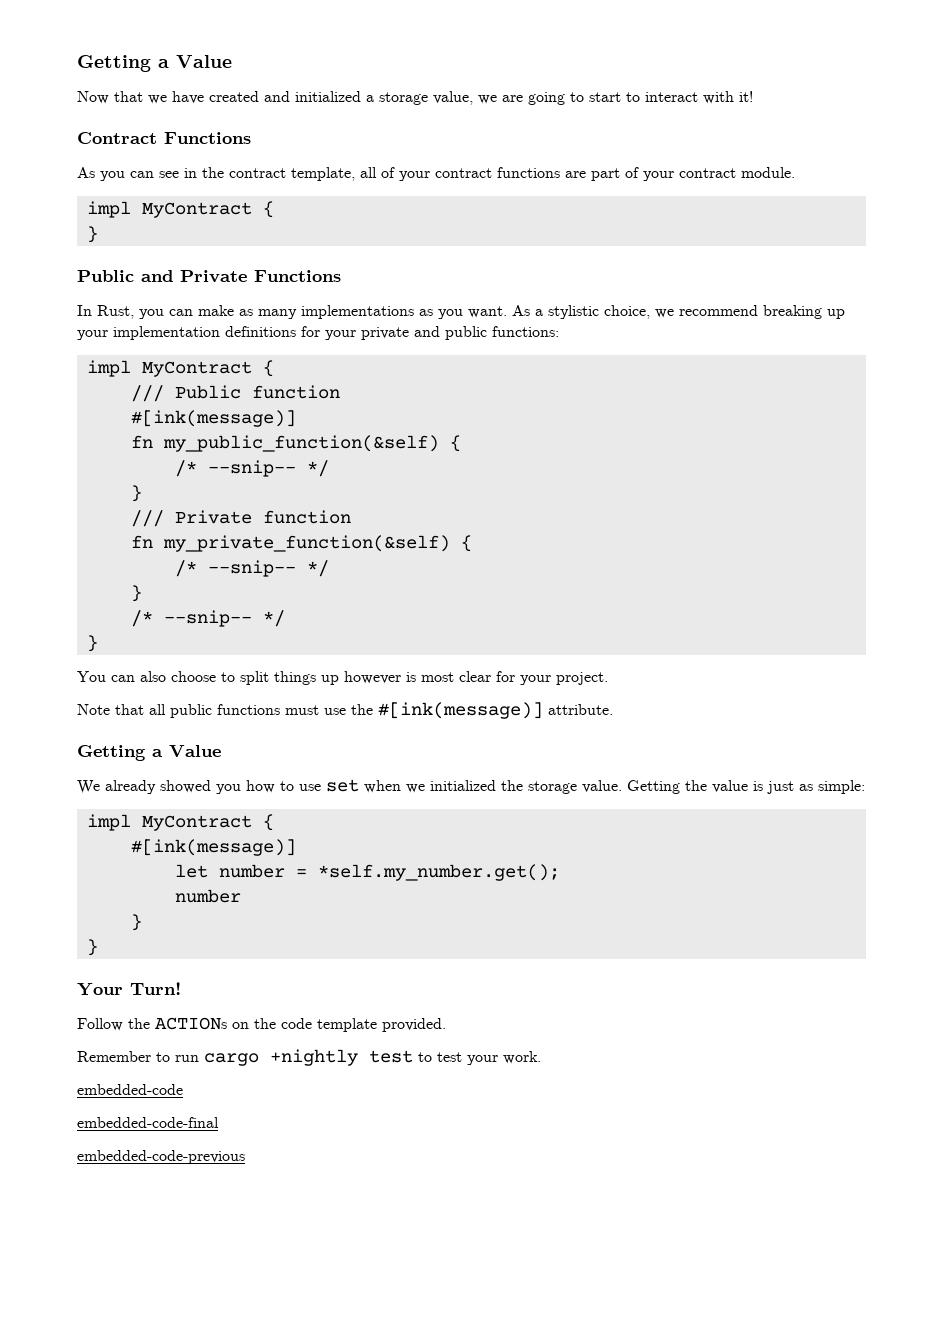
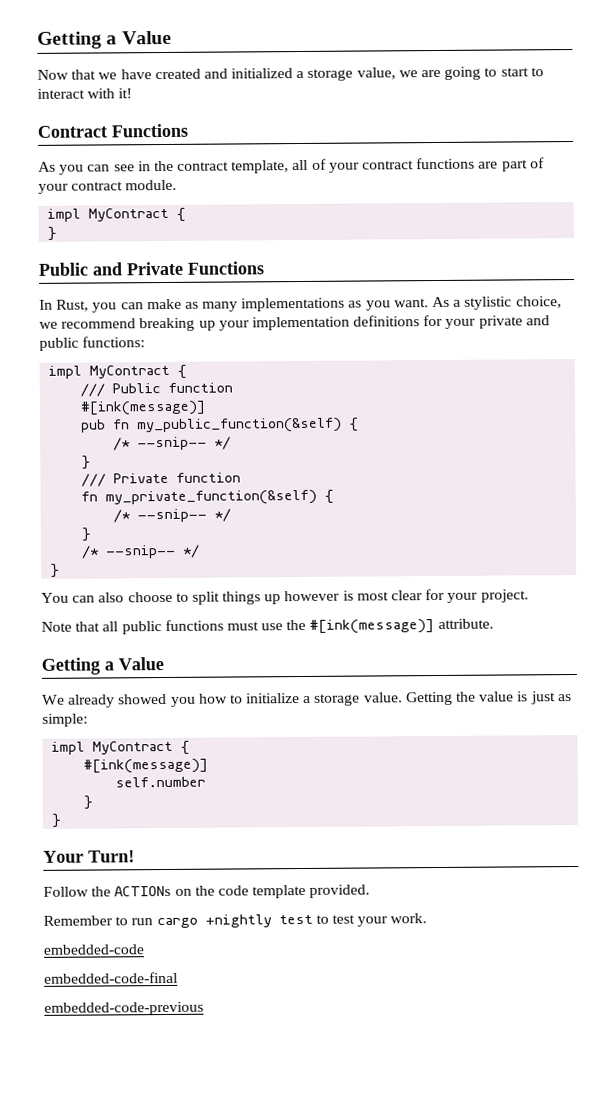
- fn my_public_function(&self) {
+ pub fn my_public_function(&self) {
- We already showed you how to use set when we initialized the storage value.
+ We already showed you how to initialize a storage value.
- let number = *self.my_number.get();
- number
+ self.number

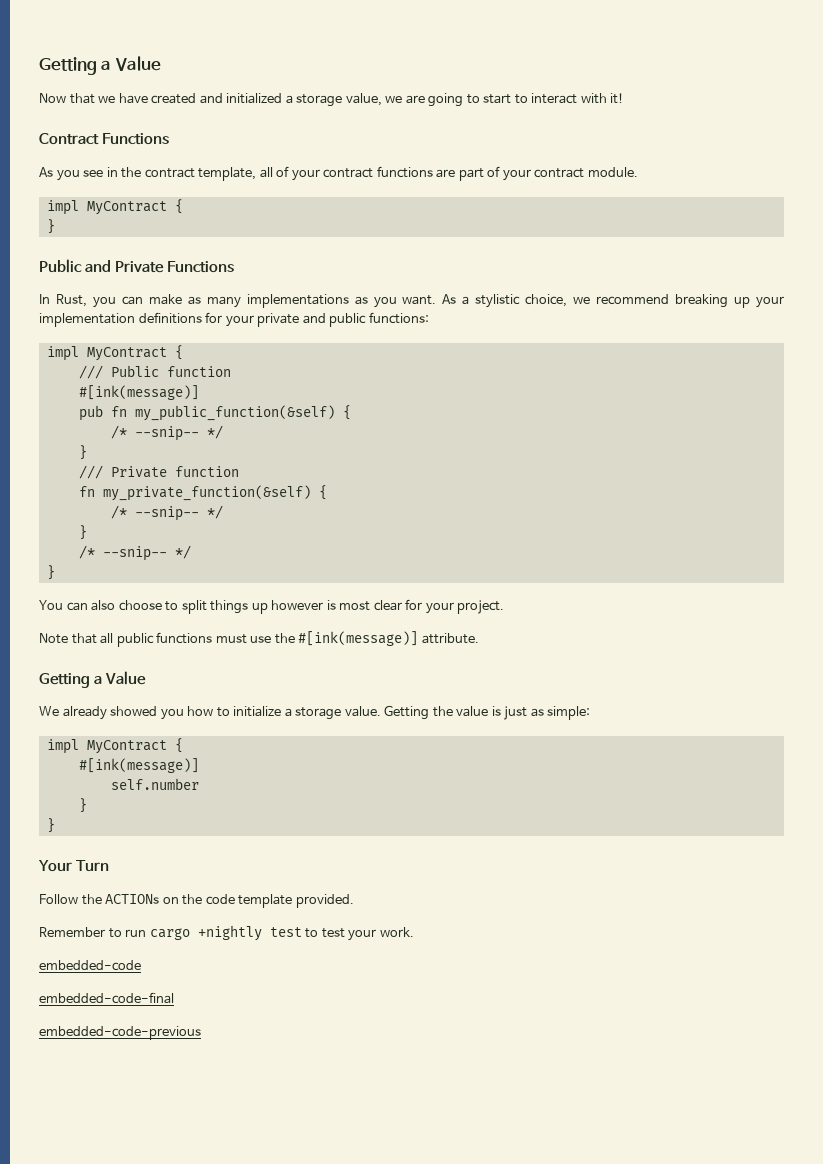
- As you can see in the contract template, all of your contract functions are part of your contract module.
+ As you see in the contract template, all of your contract functions are part of your contract module.
- Your Turn!
+ Your Turn

